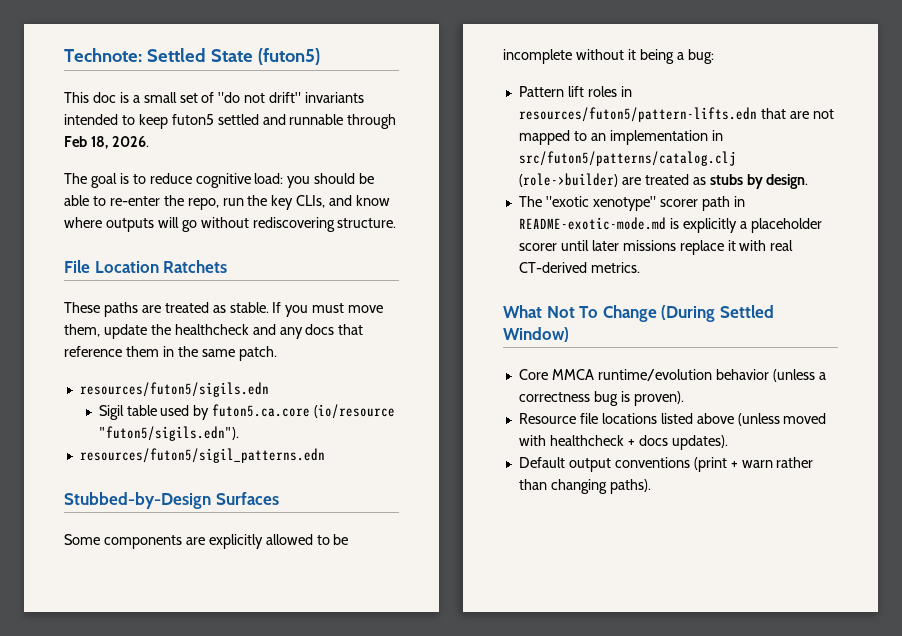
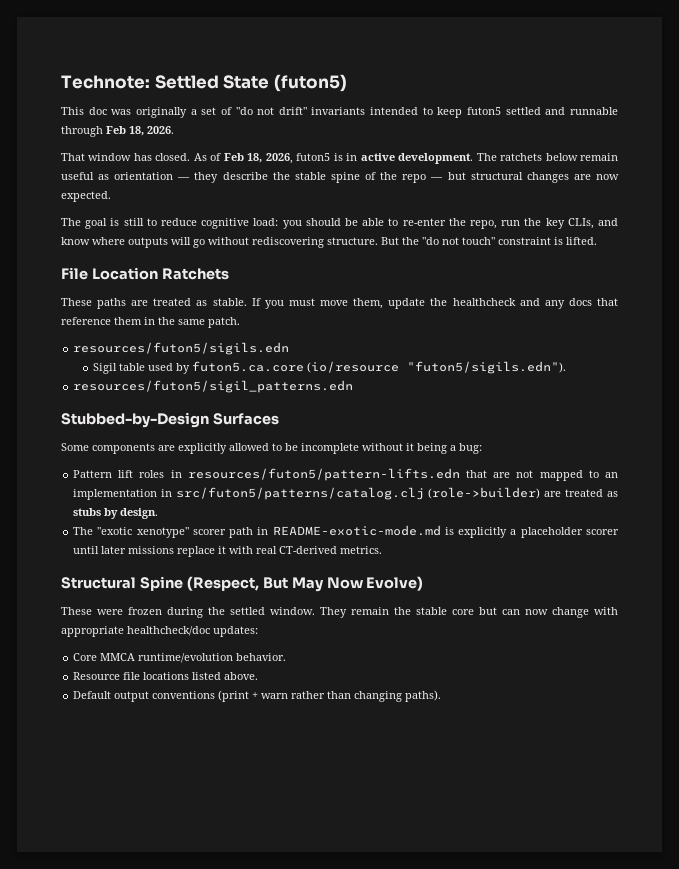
- This doc is a small set of "do not drift" invariants intended to keep futon5 settled and runnable through Feb 18, 2026.
+ This doc was originally a set of "do not drift" invariants intended to keep futon5 settled and runnable through Feb 18, 2026.
+ That window has closed. As of Feb 18, 2026, futon5 is in active development. The ratchets below remain useful as orientation — they describe the stable spine of the repo — but structural changes are now expected.
- The goal is to reduce cognitive load: you should be able to re-enter the repo, run the key CLIs, and know where outputs will go without rediscovering structure.
+ The goal is still to reduce cognitive load: you should be able to re-enter the repo, run the key CLIs, and know where outputs will go without rediscovering structure. But the "do not touch" constraint is lifted.
- What Not To Change (During Settled Window)
- Core MMCA runtime/evolution behavior (unless a correctness bug is proven).
- Resource file locations listed above (unless moved with healthcheck + docs updates).
+ Structural Spine (Respect, But May Now Evolve)
+ These were frozen during the settled window. They remain the stable core but can now change with appropriate healthcheck/doc updates:
+ Core MMCA runtime/evolution behavior.
+ Resource file locations listed above.

